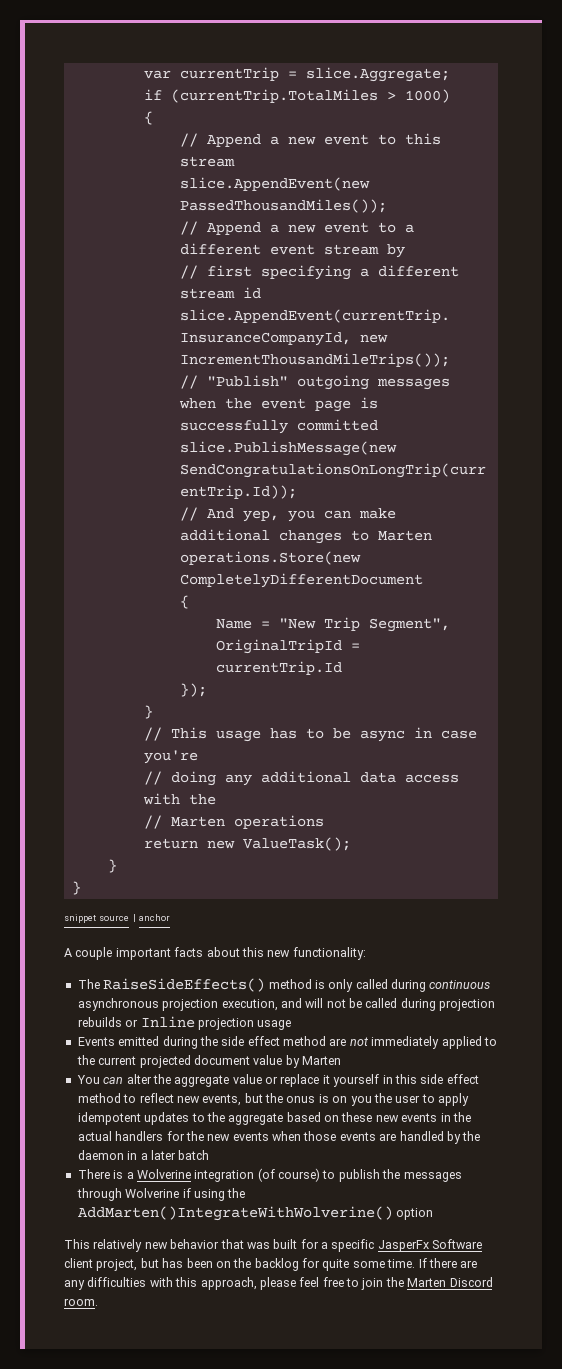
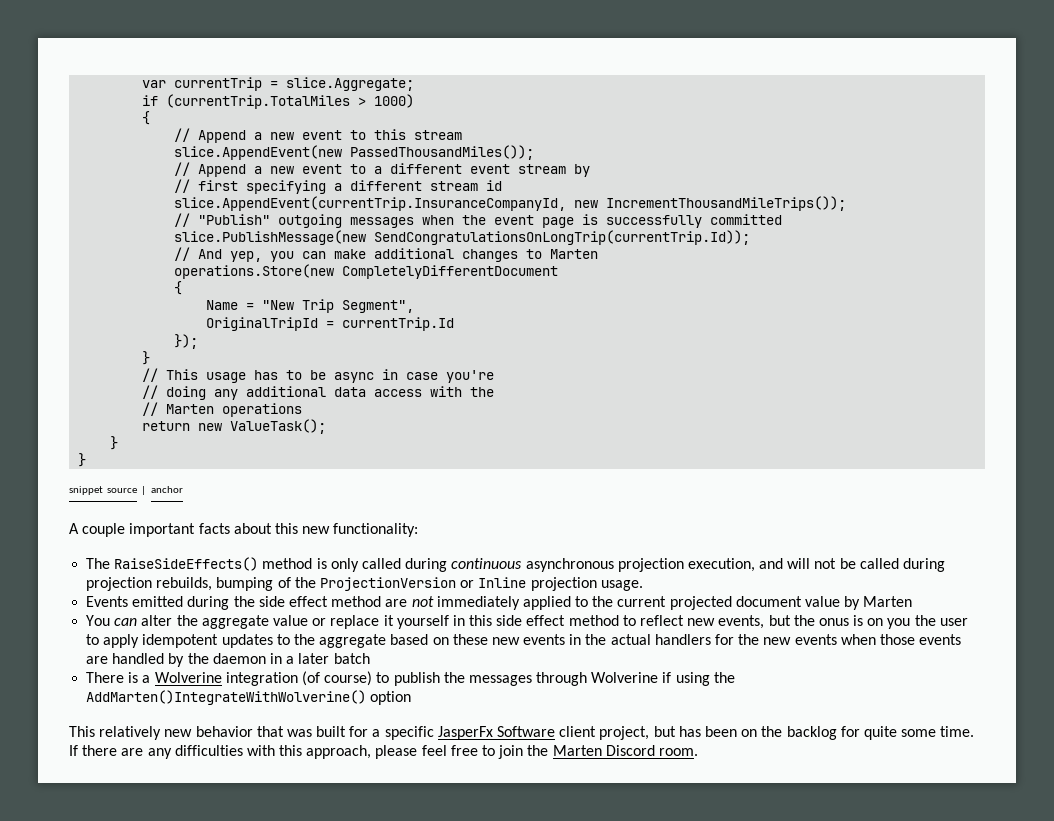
- The RaiseSideEffects() method is only called during continuous asynchronous projection execution, and will not be called during projection rebuilds or Inline projection usage
+ The RaiseSideEffects() method is only called during continuous asynchronous projection execution, and will not be called during projection rebuilds, bumping of the ProjectionVersion or Inline projection usage.

